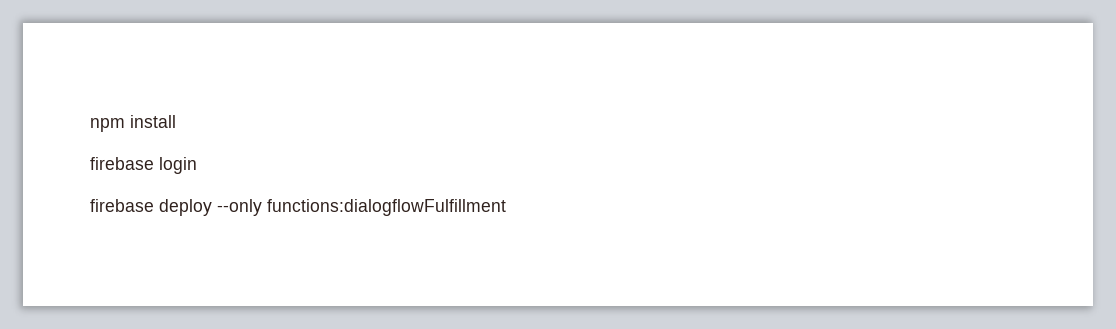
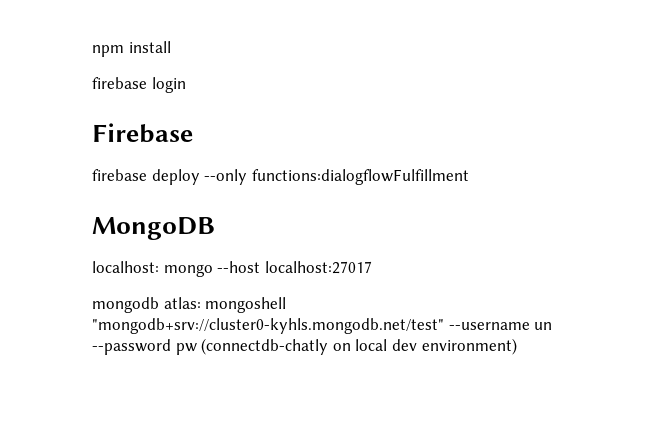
+ Firebase
+ MongoDB
+ localhost: mongo --host localhost:27017
+ mongodb atlas: mongoshell "mongodb+srv://cluster0-kyhls.mongodb.net/test" --username un --password pw (connectdb-chatly on local dev environment)

